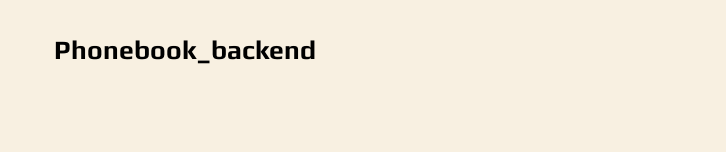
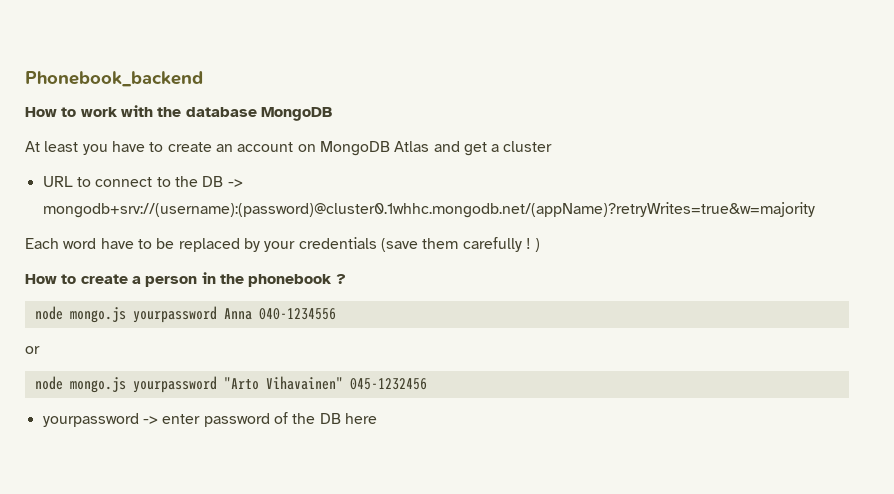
+ How to work with the database MongoDB
+ At least you have to create an account on MongoDB Atlas and get a cluster
+ URL to connect to the DB -> mongodb+srv://(username):(password)@cluster0.1whhc.mongodb.net/(appName)?retryWrites=true&w=majority
+ Each word have to be replaced by your credentials (save them carefully ! )
+ How to create a person in the phonebook ?
+ node mongo.js yourpassword Anna 040-1234556
+ or
+ node mongo.js yourpassword "Arto Vihavainen" 045-1232456
+ yourpassword -> enter password of the DB here

